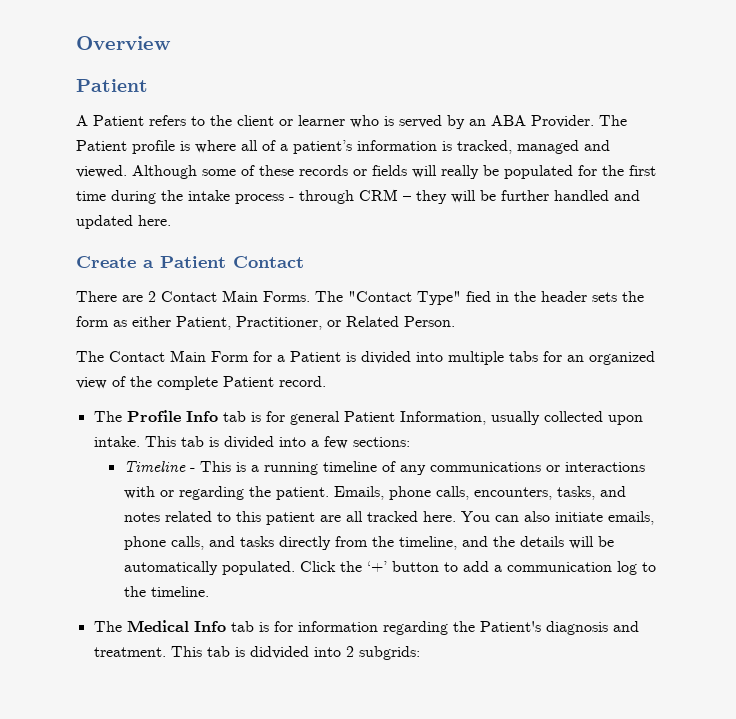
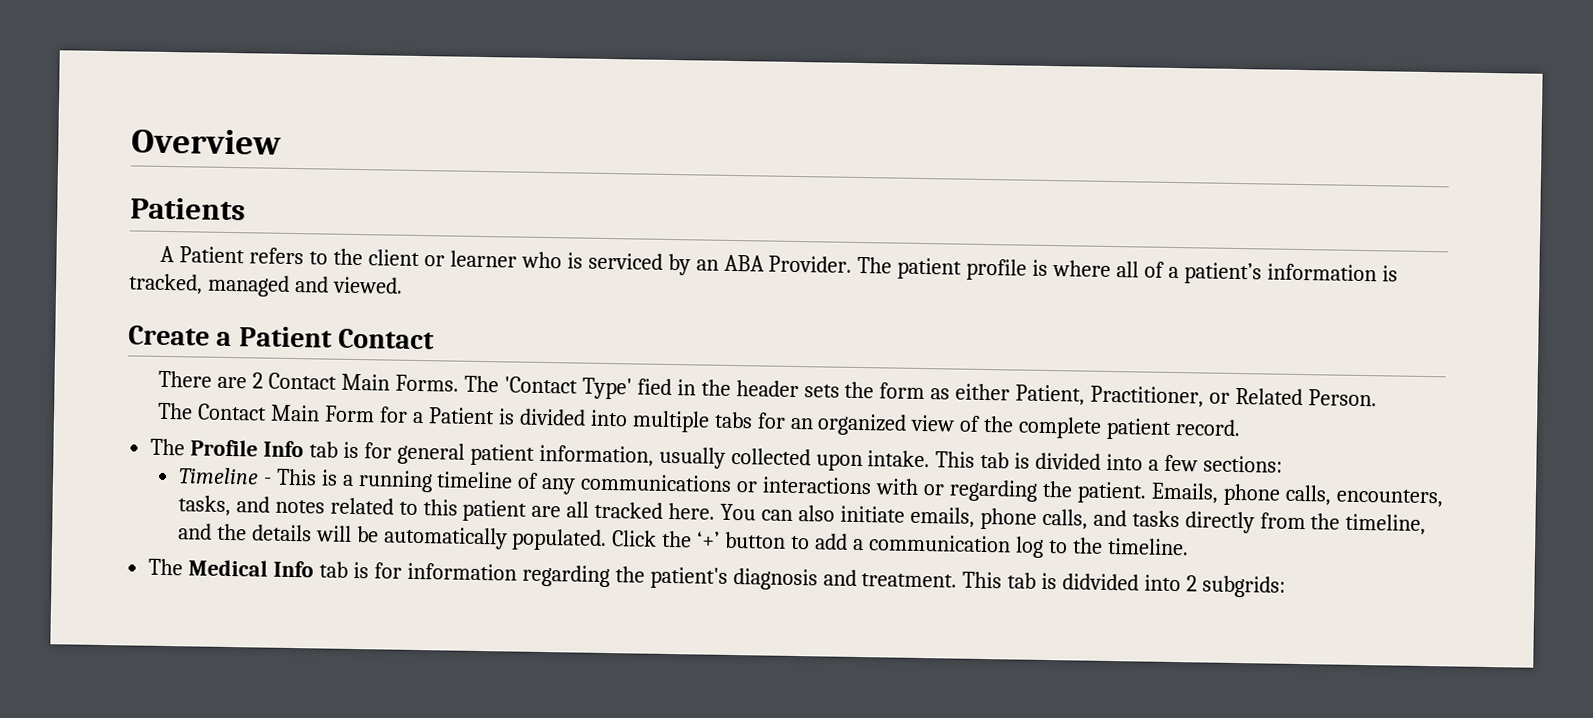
  Overview
- Patient
+ Patients
- A Patient refers to the client or learner who is served by an ABA Provider.
+ A Patient refers to the client or learner who is serviced by an ABA Provider.
- The Patient profile is where all of a patient’s information is tracked, managed and viewed. Although some of these records or fields will really be populated for the first time during the intake process - through CRM – they will be further handled and updated here.
+ The patient profile is where all of a patient’s information is tracked, managed and viewed.
- The "Contact Type" fied in the header sets the form as either Patient, Practitioner, or Related Person.
+ The 'Contact Type' fied in the header sets the form as either Patient, Practitioner, or Related Person.
- The Contact Main Form for a Patient is divided into multiple tabs for an organized view of the complete Patient record.
+ The Contact Main Form for a Patient is divided into multiple tabs for an organized view of the complete patient record.
- The Profile Info tab is for general Patient Information, usually collected upon intake.
+ The Profile Info tab is for general patient information, usually collected upon intake.
- The Medical Info tab is for information regarding the Patient's diagnosis and treatment.
+ The Medical Info tab is for information regarding the patient's diagnosis and treatment.

